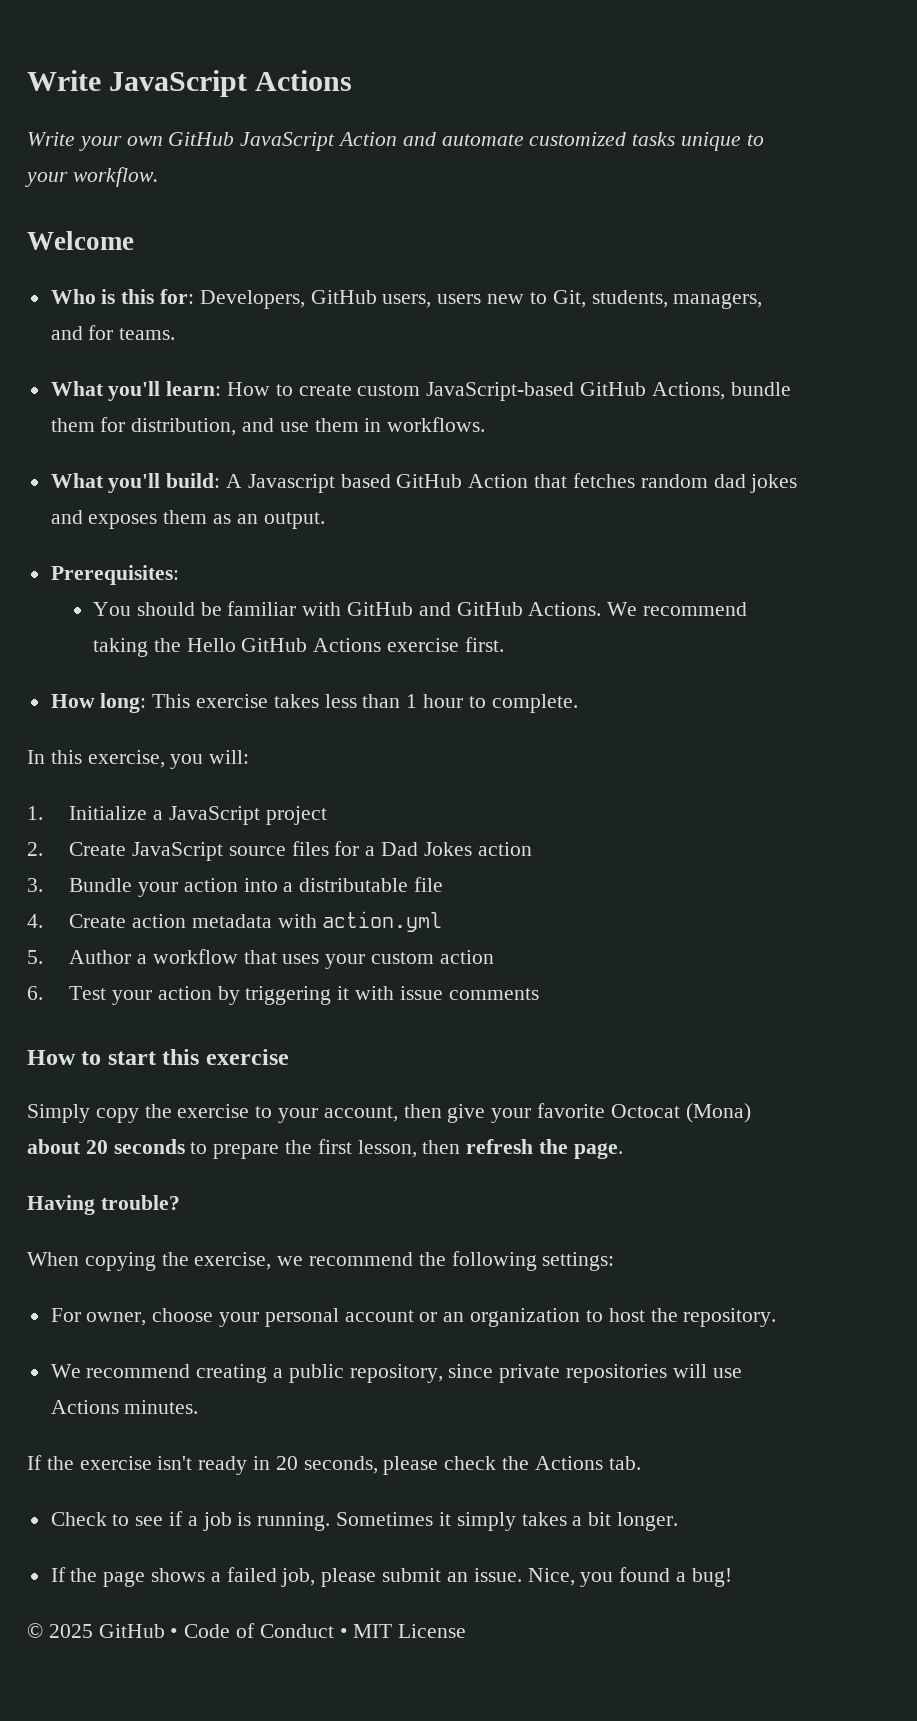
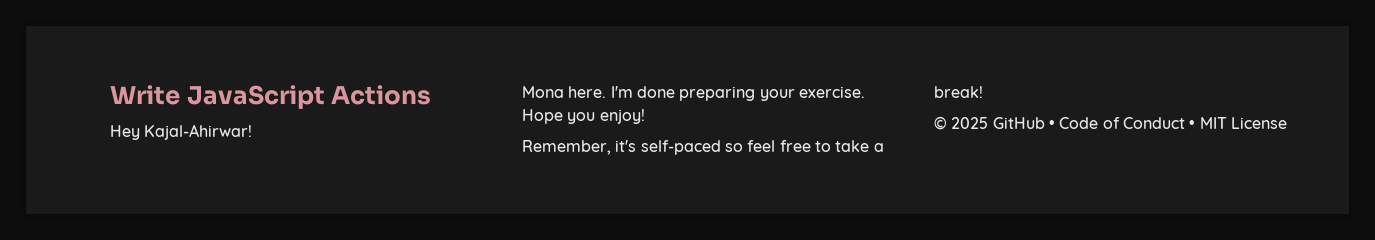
- Write your own GitHub JavaScript Action and automate customized tasks unique to your workflow.
- Welcome
- Who is this for: Developers, GitHub users, users new to Git, students, managers, and for teams.
- What you'll learn: How to create custom JavaScript-based GitHub Actions, bundle them for distribution, and use them in workflows.
- What you'll build: A Javascript based GitHub Action that fetches random dad jokes and exposes them as an output.
- Prerequisites:
- You should be familiar with GitHub and GitHub Actions. We recommend taking the Hello GitHub Actions exercise first.
- How long: This exercise takes less than 1 hour to complete.
- In this exercise, you will:
- 1. Initialize a JavaScript project
- 2. Create JavaScript source files for a Dad Jokes action
- 3. Bundle your action into a distributable file
- 4. Create action metadata with action.yml
- 5. Author a workflow that uses your custom action
- 6. Test your action by triggering it with issue comments
- How to start this exercise
- Simply copy the exercise to your account, then give your favorite Octocat (Mona) about 20 seconds to prepare the first lesson, then refresh the page.
- Having trouble?
- When copying the exercise, we recommend the following settings:
- For owner, choose your personal account or an organization to host the repository.
- We recommend creating a public repository, since private repositories will use Actions minutes.
- If the exercise isn't ready in 20 seconds, please check the Actions tab.
- Check to see if a job is running. Sometimes it simply takes a bit longer.
- If the page shows a failed job, please submit an issue. Nice, you found a bug!
+ Hey Kajal-Ahirwar!
+ Mona here. I'm done preparing your exercise. Hope you enjoy!
+ Remember, it's self-paced so feel free to take a break!

